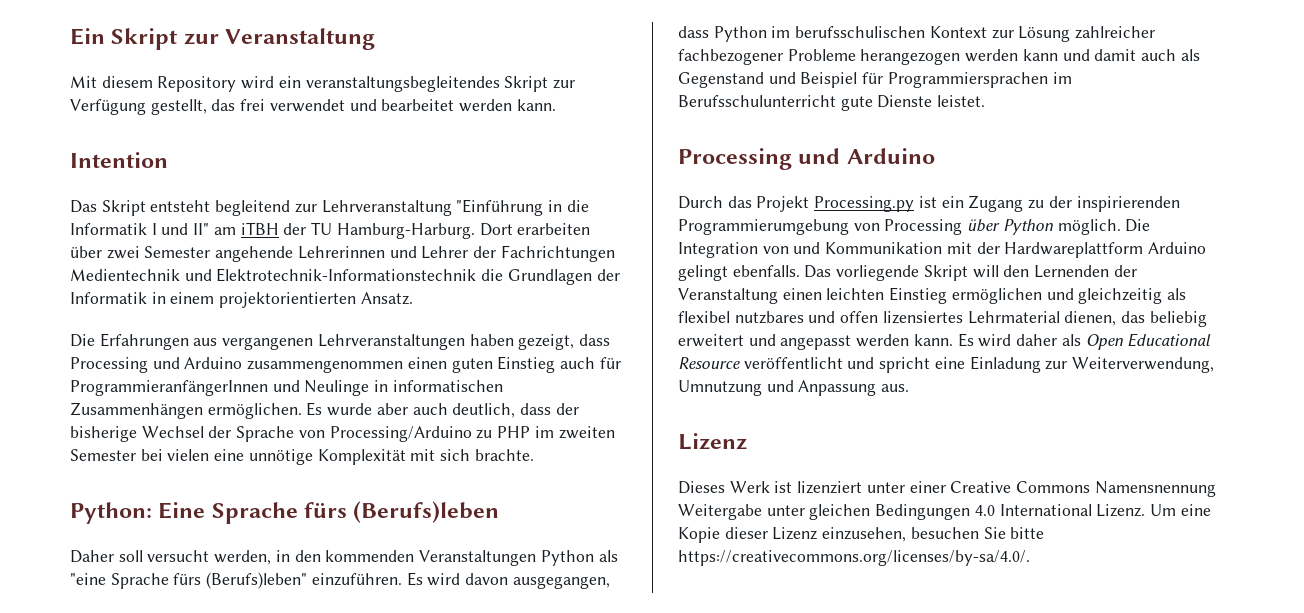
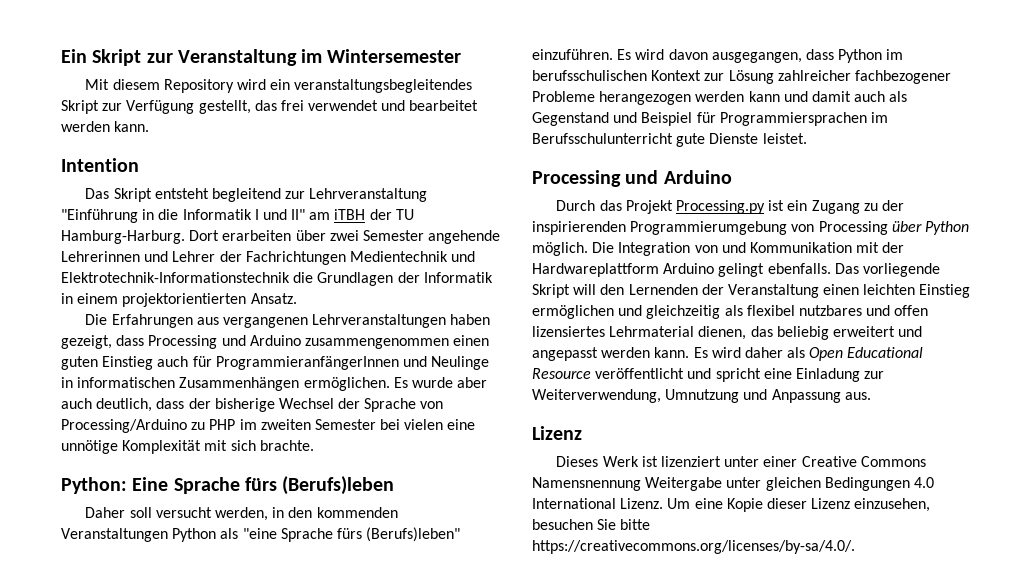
- Ein Skript zur Veranstaltung
+ Ein Skript zur Veranstaltung im Wintersemester

